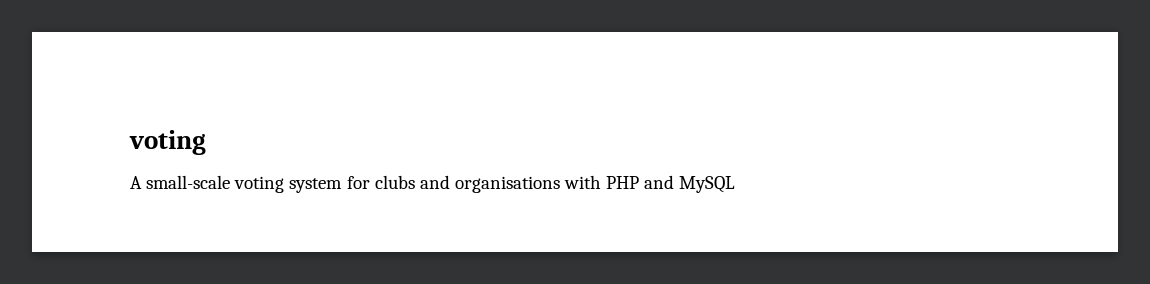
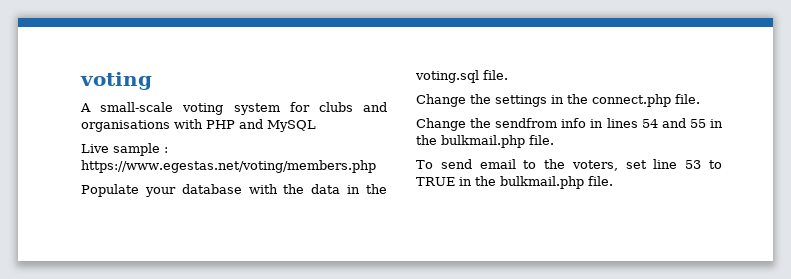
+ Live sample : https://www.egestas.net/voting/members.php
+ Populate your database with the data in the voting.sql file.
+ Change the settings in the connect.php file.
+ Change the sendfrom info in lines 54 and 55 in the bulkmail.php file.
+ To send email to the voters, set line 53 to TRUE in the bulkmail.php file.

